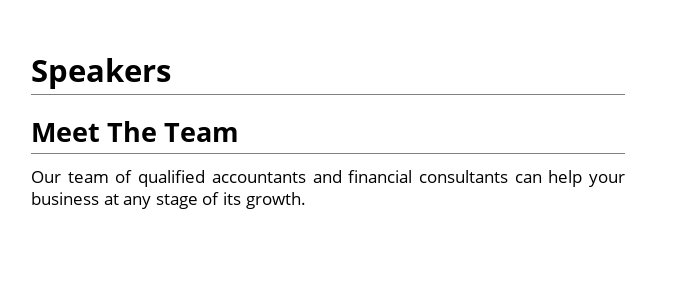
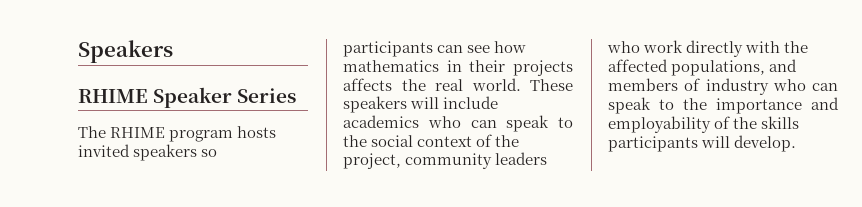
- Meet The Team
- Our team of qualified accountants and financial consultants can help your business at any stage of its growth.
+ RHIME Speaker Series
+ The RHIME program hosts invited speakers so participants can see how mathematics in their projects affects the real world. These speakers will include academics who can speak to the social context of the project, community leaders who work directly with the affected populations, and members of industry who can speak to the importance and employability of the skills participants will develop.

